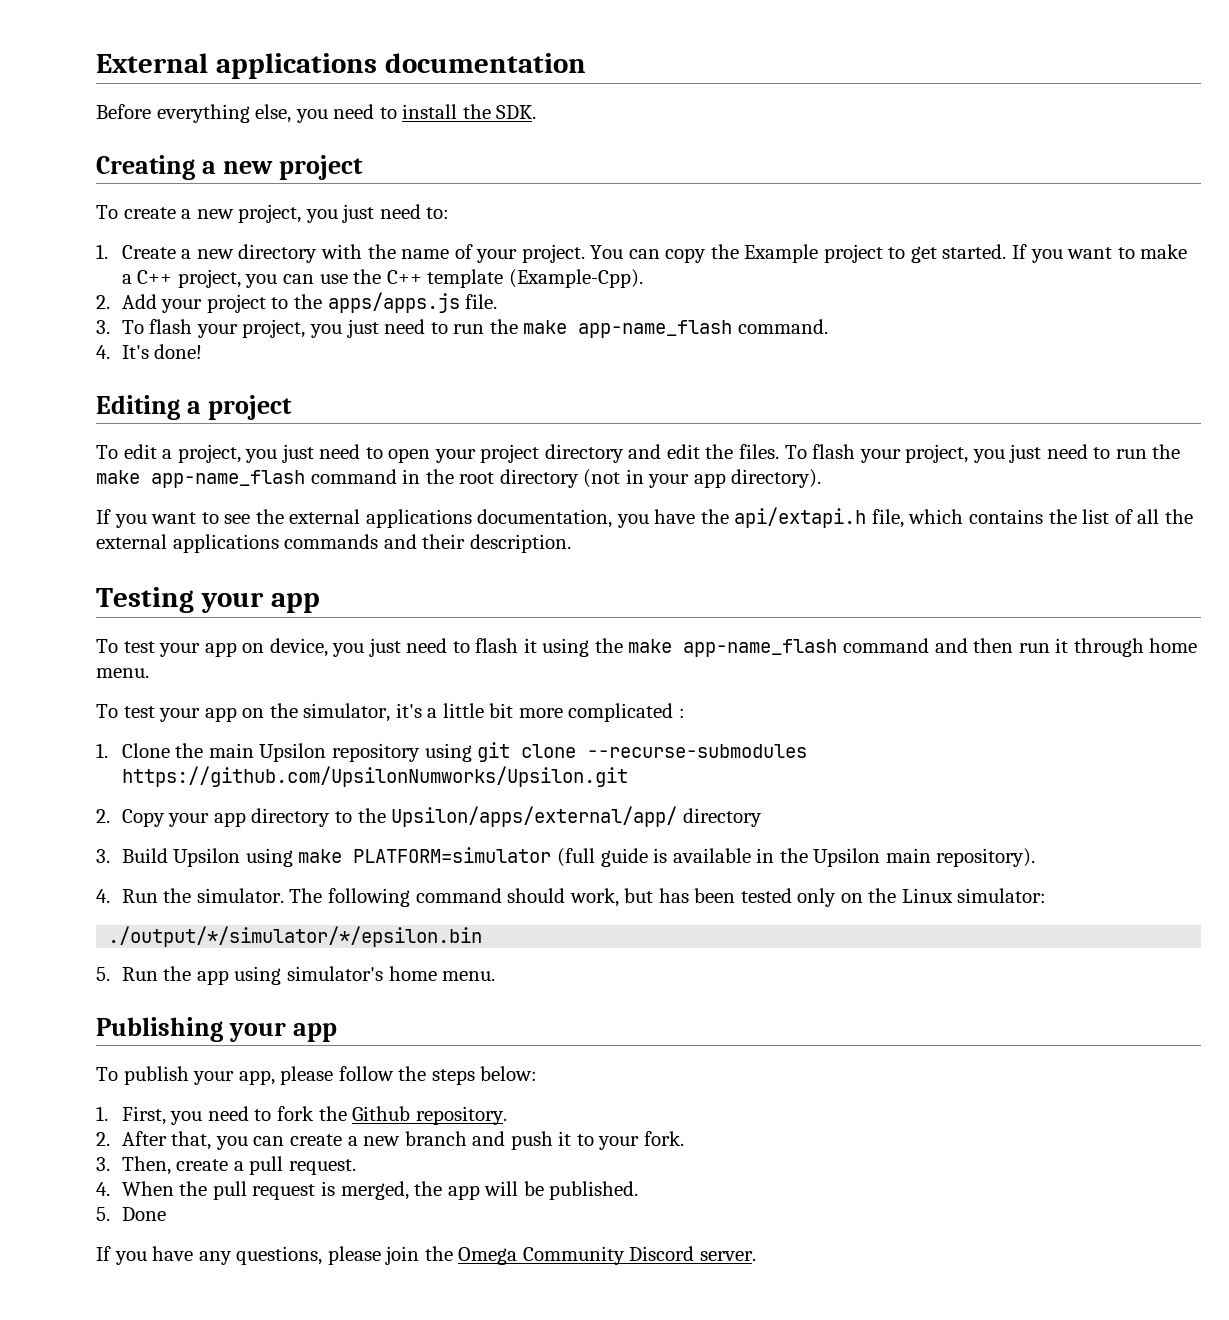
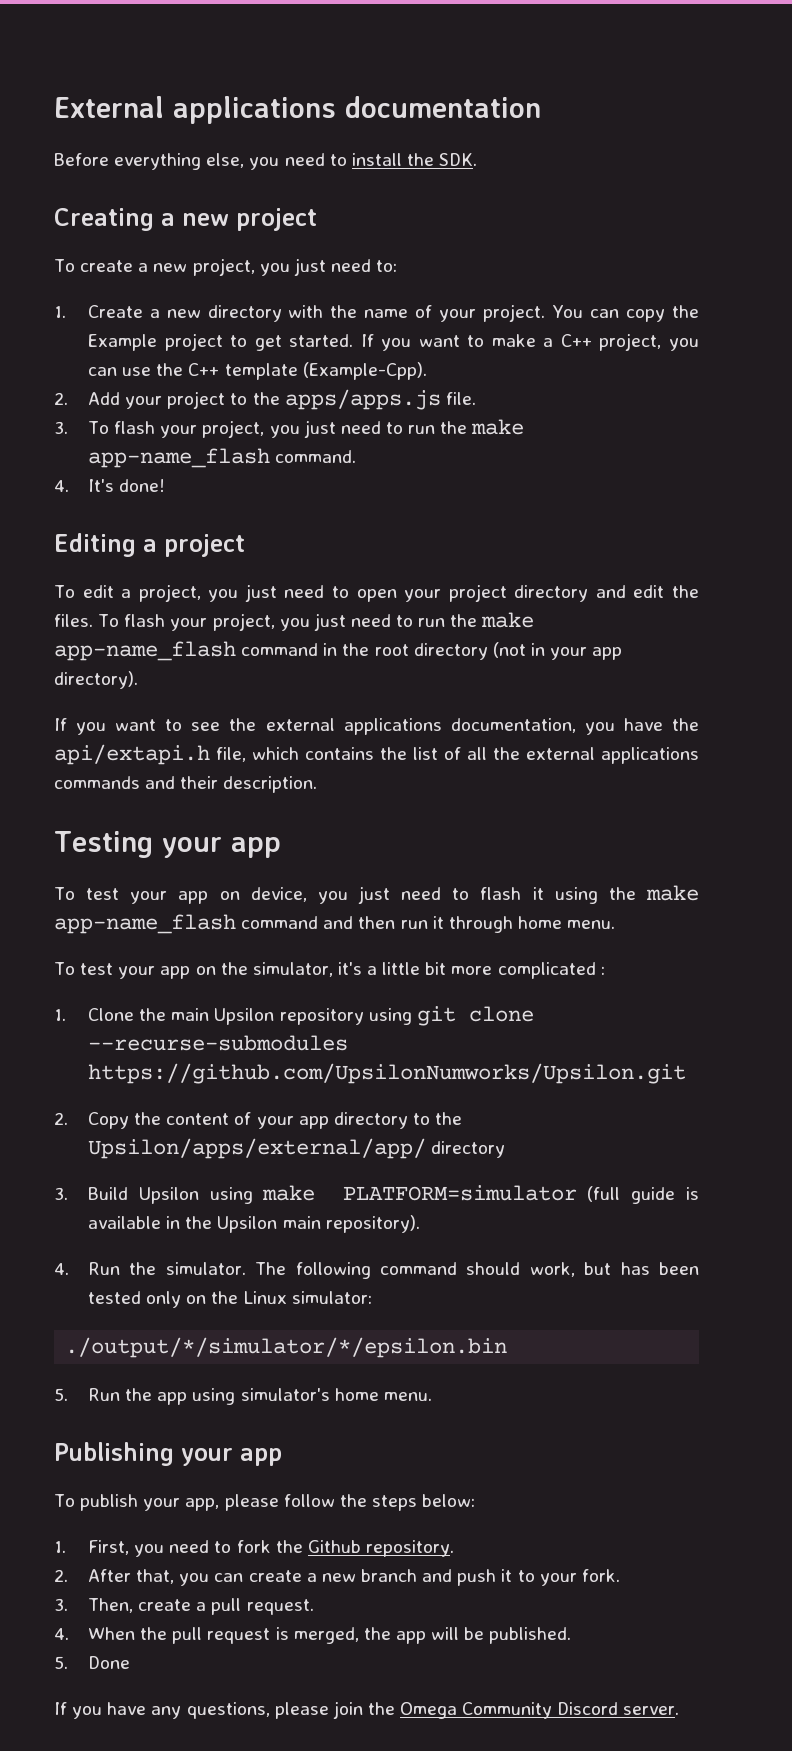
- 2. Copy your app directory to the Upsilon/apps/external/app/ directory
+ 2. Copy the content of your app directory to the Upsilon/apps/external/app/ directory

